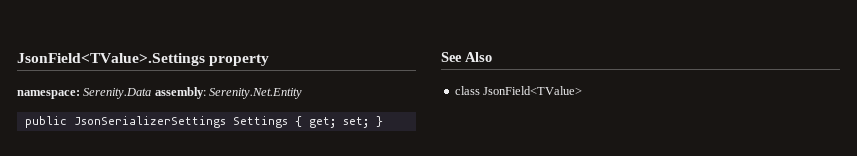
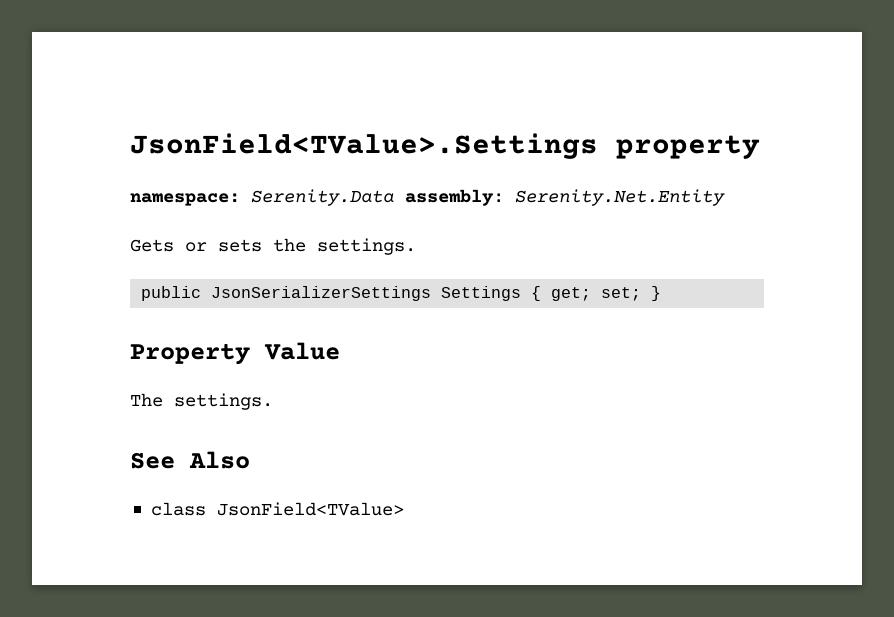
+ Gets or sets the settings.
+ Property Value
+ The settings.

